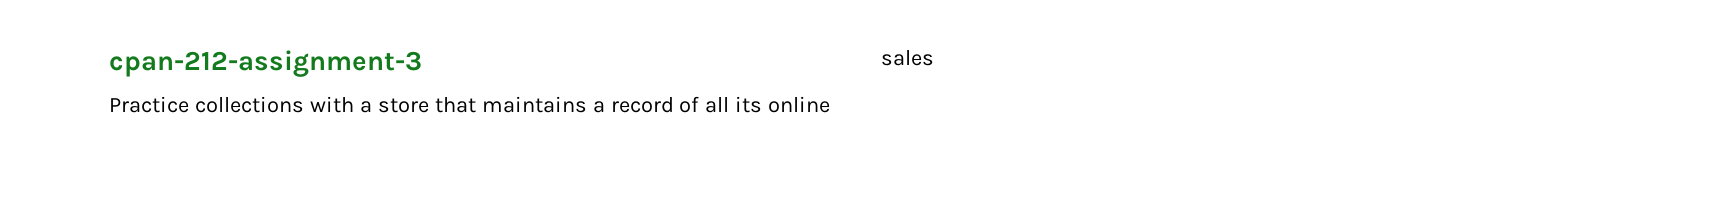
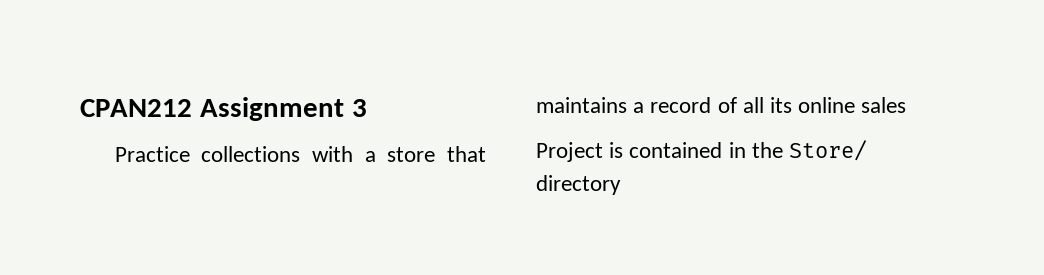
- cpan-212-assignment-3
+ CPAN212 Assignment 3
+ Project is contained in the Store/ directory

